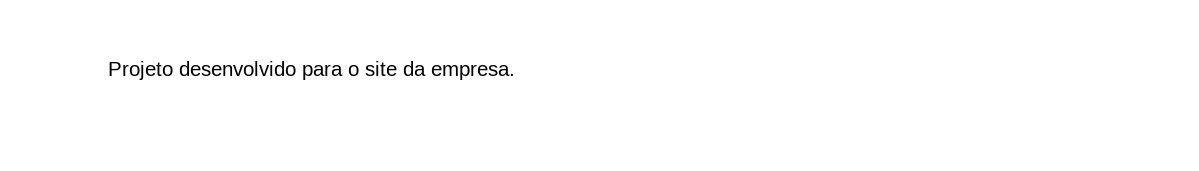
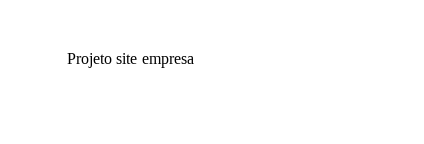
- Projeto desenvolvido para o site da empresa.
+ Projeto site empresa

